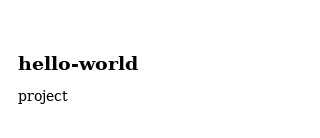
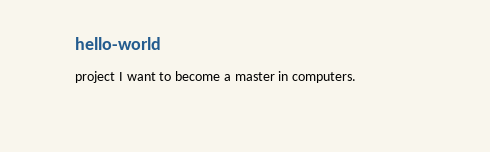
- project
+ project I want to become a master in computers.

